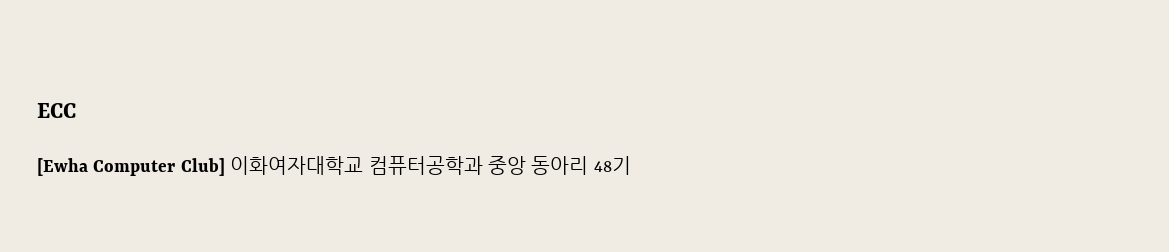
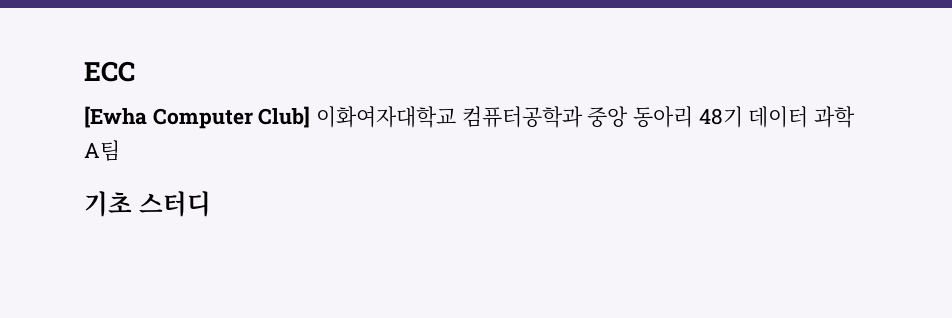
- [Ewha Computer Club] 이화여자대학교 컴퓨터공학과 중앙 동아리 48기
+ [Ewha Computer Club] 이화여자대학교 컴퓨터공학과 중앙 동아리 48기 데이터 과학 A팀
+ 기초 스터디

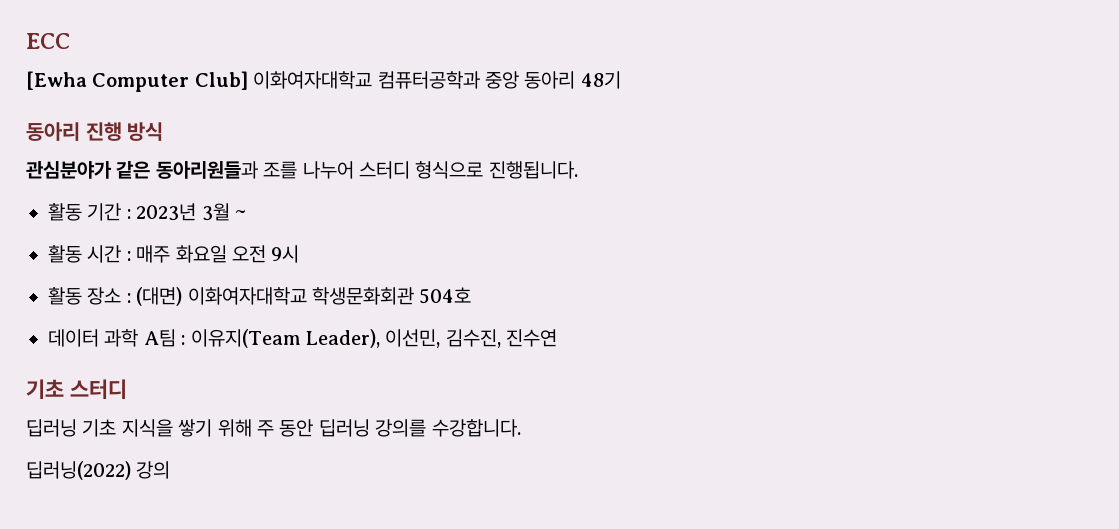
- [Ewha Computer Club] 이화여자대학교 컴퓨터공학과 중앙 동아리 48기 데이터 과학 A팀
+ [Ewha Computer Club] 이화여자대학교 컴퓨터공학과 중앙 동아리 48기
+ 동아리 진행 방식
+ 관심분야가 같은 동아리원들과 조를 나누어 스터디 형식으로 진행됩니다.
+ 활동 기간 : 2023년 3월 ~
+ 활동 시간 : 매주 화요일 오전 9시
+ 활동 장소 : (대면) 이화여자대학교 학생문화회관 504호
+ 데이터 과학 A팀 : 이유지(Team Leader), 이선민, 김수진, 진수연
  기초 스터디
+ 딥러닝 기초 지식을 쌓기 위해 주 동안 딥러닝 강의를 수강합니다.
+ 딥러닝(2022) 강의

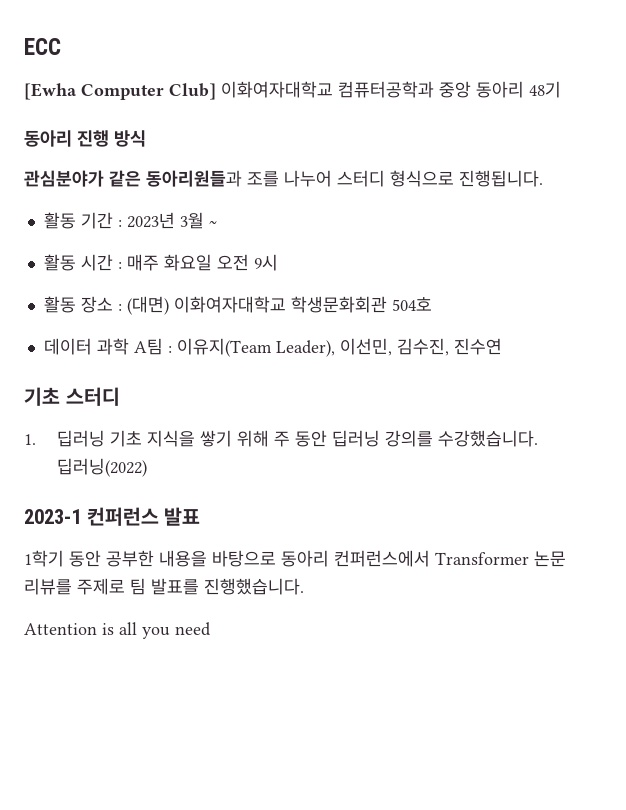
- 딥러닝 기초 지식을 쌓기 위해 주 동안 딥러닝 강의를 수강합니다.
- 딥러닝(2022) 강의
+ 1. 딥러닝 기초 지식을 쌓기 위해 주 동안 딥러닝 강의를 수강했습니다. 딥러닝(2022)
+ 2023-1 컨퍼런스 발표
+ 1학기 동안 공부한 내용을 바탕으로 동아리 컨퍼런스에서 Transformer 논문 리뷰를 주제로 팀 발표를 진행했습니다.
+ Attention is all you need

